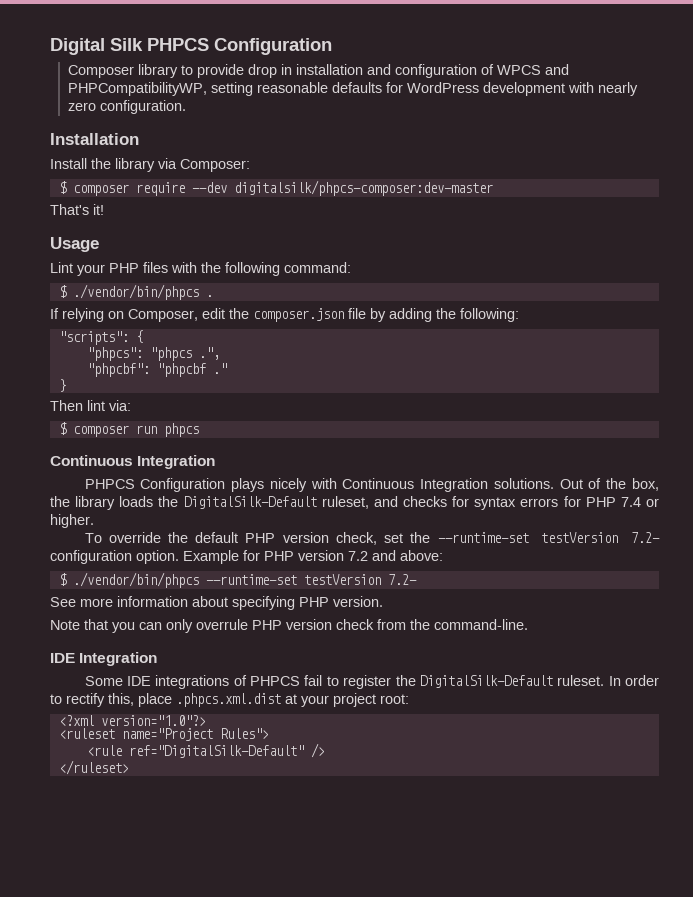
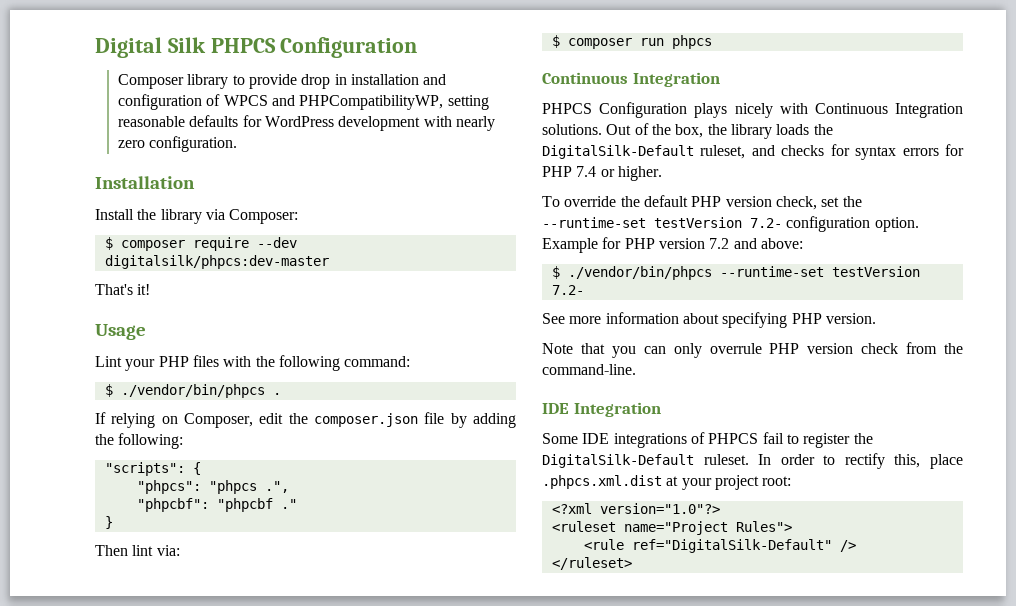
- $ composer require --dev digitalsilk/phpcs-composer:dev-master
+ $ composer require --dev digitalsilk/phpcs:dev-master

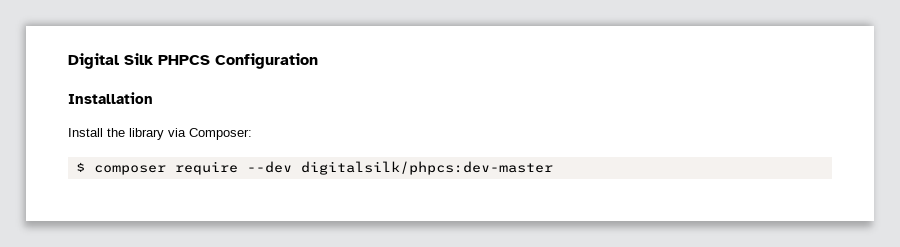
- Composer library to provide drop in installation and configuration of WPCS and PHPCompatibilityWP, setting reasonable defaults for WordPress development with nearly zero configuration.
- That's it!
- Usage
- Lint your PHP files with the following command:
- $ ./vendor/bin/phpcs .
- If relying on Composer, edit the composer.json file by adding the following:
- "scripts": {
- "phpcs": "phpcs .",
- "phpcbf": "phpcbf ."
- }
- Then lint via:
- $ composer run phpcs
- Continuous Integration
- PHPCS Configuration plays nicely with Continuous Integration solutions. Out of the box, the library loads the DigitalSilk-Default ruleset, and checks for syntax errors for PHP 7.4 or higher.
- To override the default PHP version check, set the --runtime-set testVersion 7.2- configuration option. Example for PHP version 7.2 and above:
- $ ./vendor/bin/phpcs --runtime-set testVersion 7.2-
- See more information about specifying PHP version.
- Note that you can only overrule PHP version check from the command-line.
- IDE Integration
- Some IDE integrations of PHPCS fail to register the DigitalSilk-Default ruleset. In order to rectify this, place .phpcs.xml.dist at your project root:
- <?xml version="1.0"?>
- <ruleset name="Project Rules">
- <rule ref="DigitalSilk-Default" />
- </ruleset>

